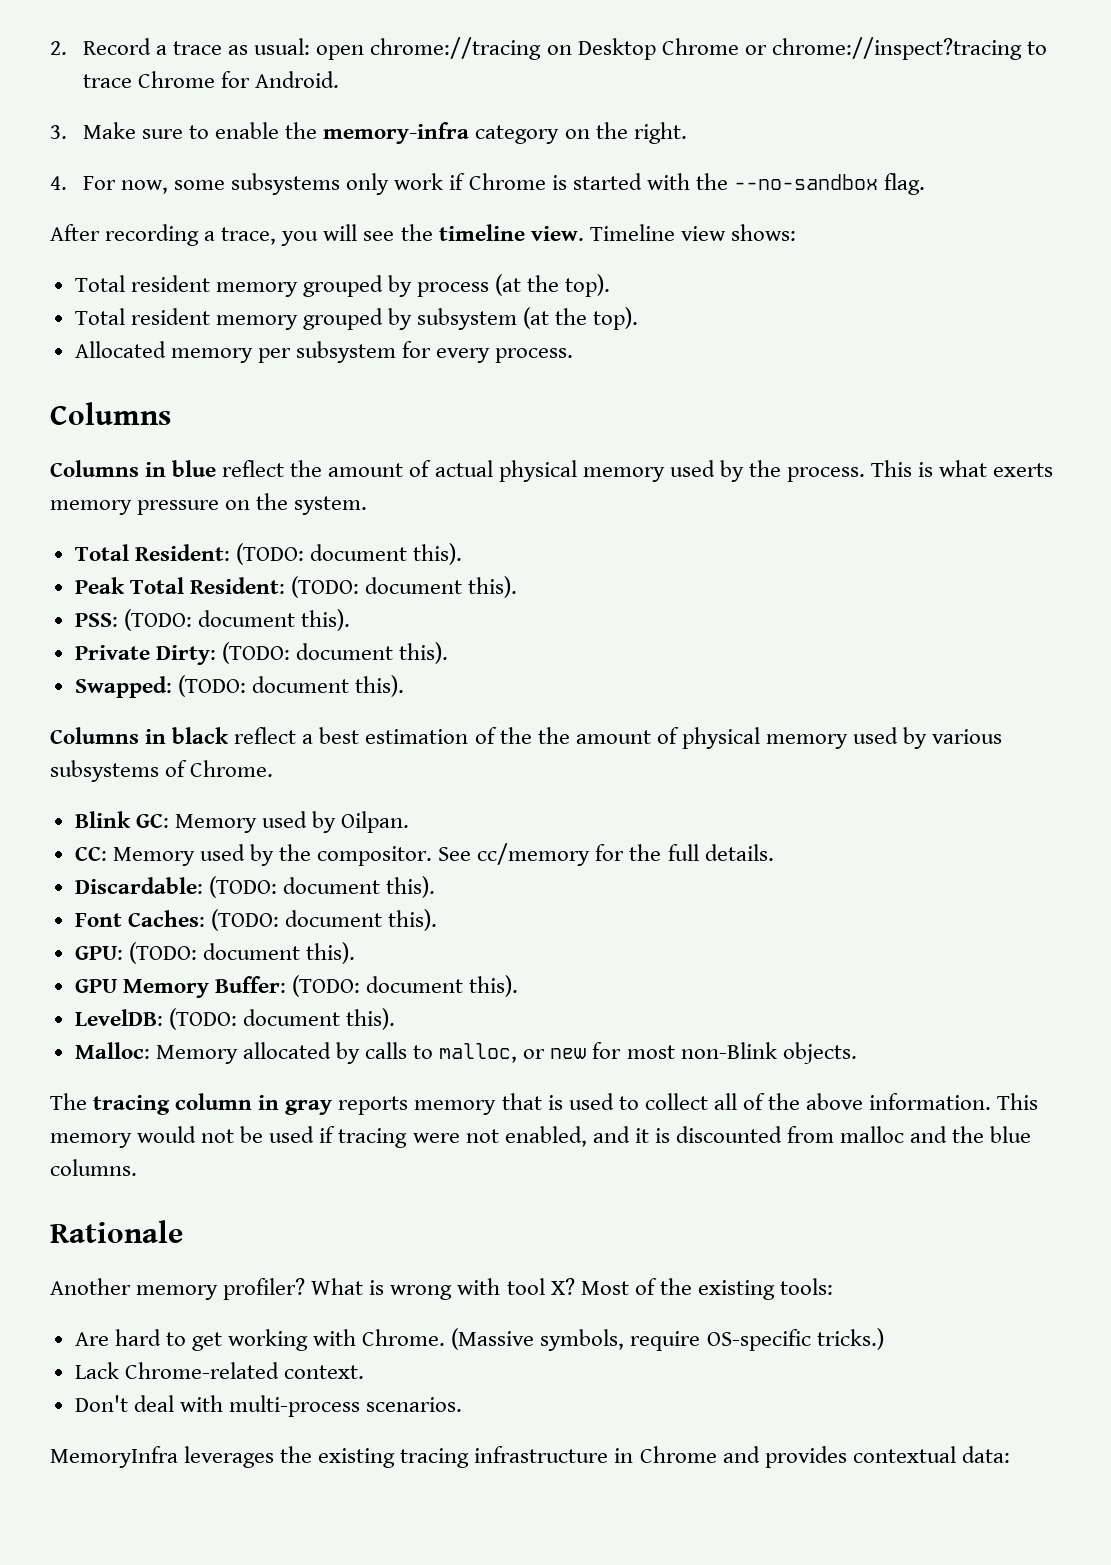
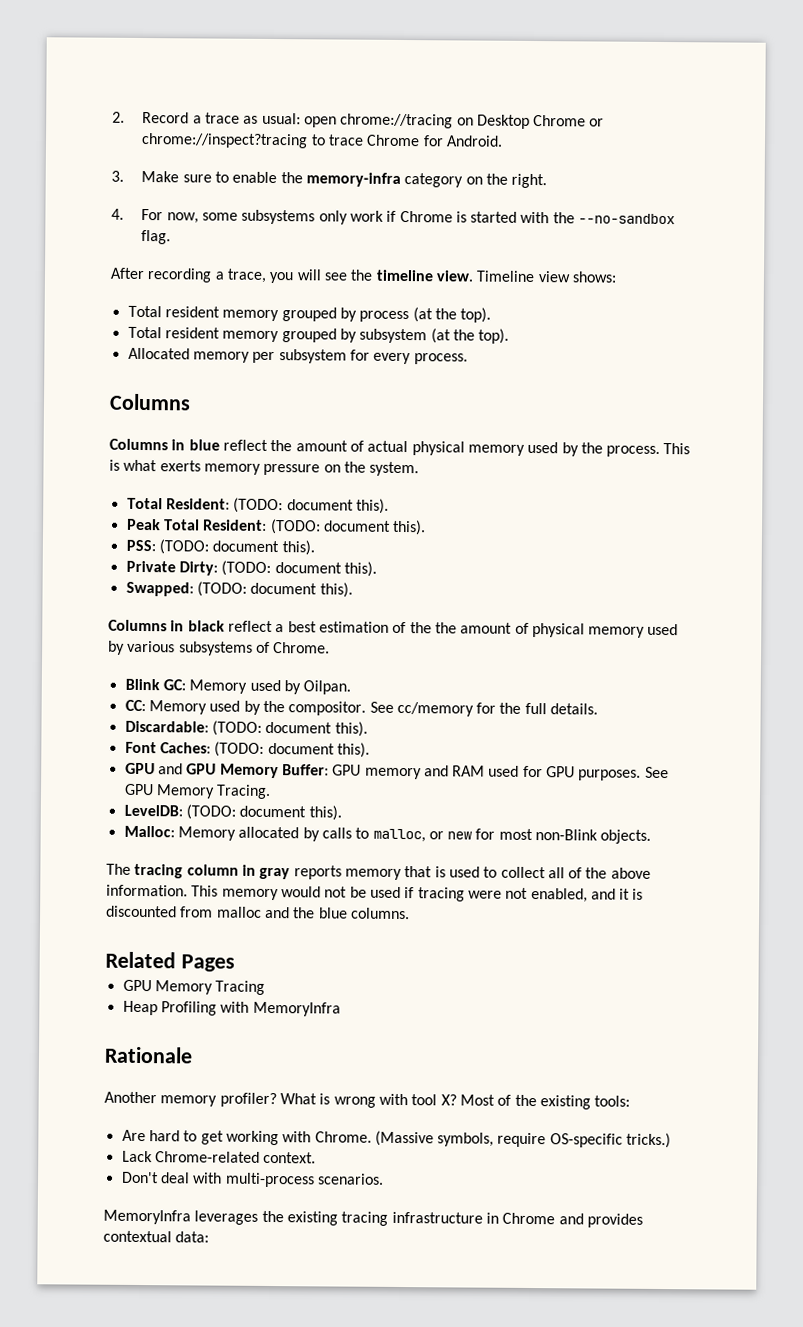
- GPU: (TODO: document this).
- GPU Memory Buffer: (TODO: document this).
+ GPU and GPU Memory Buffer: GPU memory and RAM used for GPU purposes. See GPU Memory Tracing.
+ Related Pages
+ GPU Memory Tracing
+ Heap Profiling with MemoryInfra

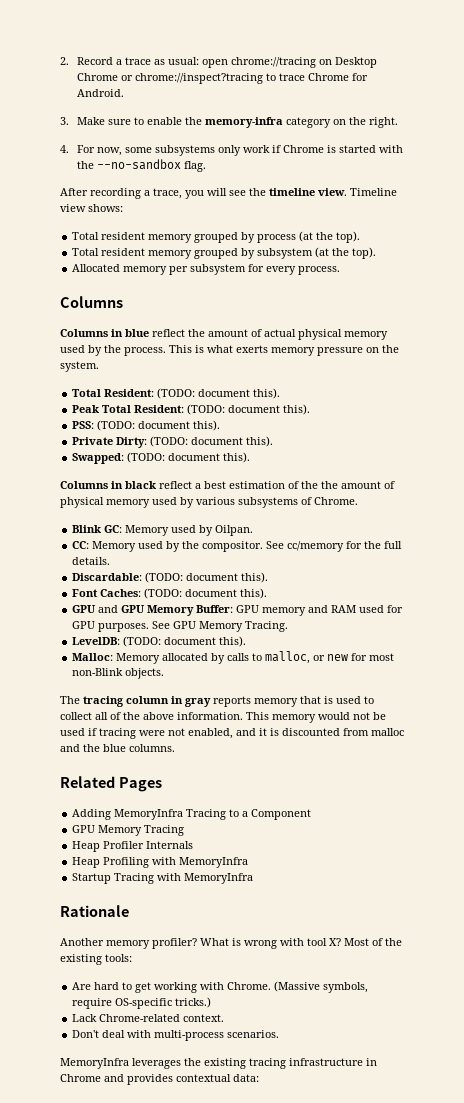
+ Adding MemoryInfra Tracing to a Component
+ Heap Profiler Internals
+ Startup Tracing with MemoryInfra

